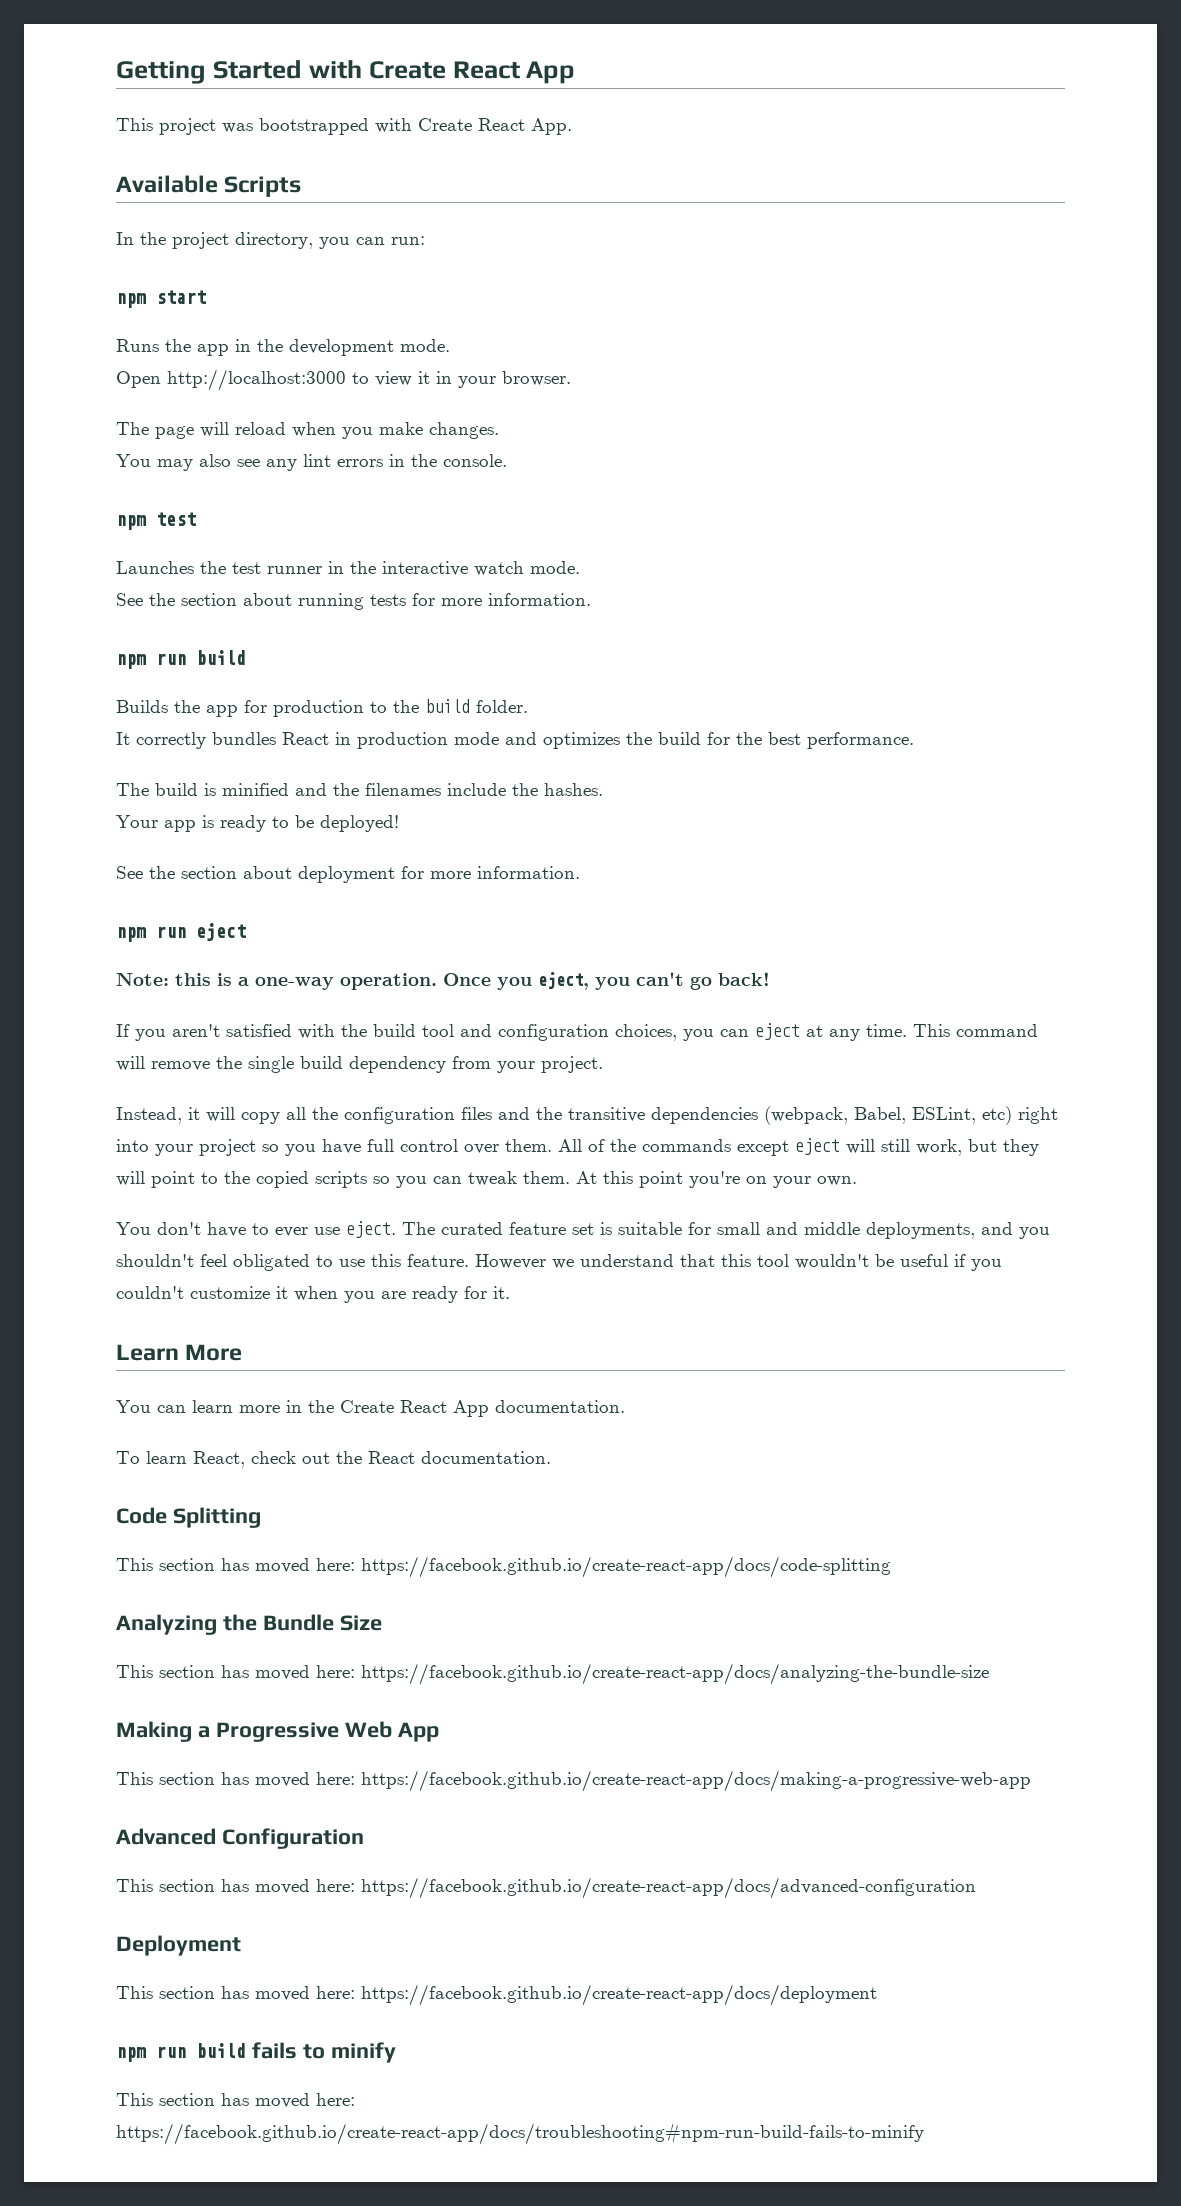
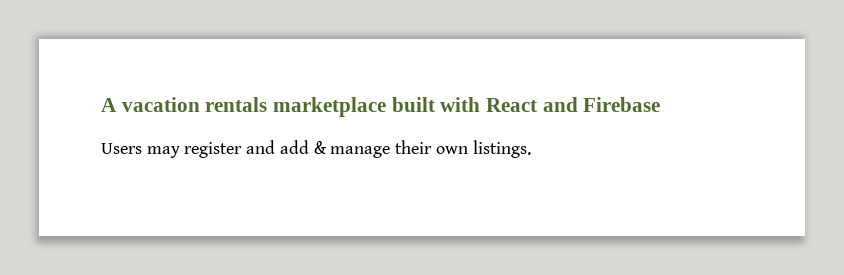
- Getting Started with Create React App
- This project was bootstrapped with Create React App.
- Available Scripts
- In the project directory, you can run:
- npm start
- Runs the app in the development mode.
- Open http://localhost:3000 to view it in your browser.
- The page will reload when you make changes.
- You may also see any lint errors in the console.
- npm test
- Launches the test runner in the interactive watch mode.
- See the section about running tests for more information.
- npm run build
- Builds the app for production to the build folder.
- It correctly bundles React in production mode and optimizes the build for the best performance.
- The build is minified and the filenames include the hashes.
- Your app is ready to be deployed!
- See the section about deployment for more information.
- npm run eject
- Note: this is a one-way operation. Once you eject, you can't go back!
- If you aren't satisfied with the build tool and configuration choices, you can eject at any time. This command will remove the single build dependency from your project.
- Instead, it will copy all the configuration files and the transitive dependencies (webpack, Babel, ESLint, etc) right into your project so you have full control over them. All of the commands except eject will still work, but they will point to the copied scripts so you can tweak them. At this point you're on your own.
- You don't have to ever use eject. The curated feature set is suitable for small and middle deployments, and you shouldn't feel obligated to use this feature. However we understand that this tool wouldn't be useful if you couldn't customize it when you are ready for it.
- Learn More
- You can learn more in the Create React App documentation.
- To learn React, check out the React documentation.
- Code Splitting
- This section has moved here: https://facebook.github.io/create-react-app/docs/code-splitting
- Analyzing the Bundle Size
- This section has moved here: https://facebook.github.io/create-react-app/docs/analyzing-the-bundle-size
- Making a Progressive Web App
- This section has moved here: https://facebook.github.io/create-react-app/docs/making-a-progressive-web-app
- Advanced Configuration
- This section has moved here: https://facebook.github.io/create-react-app/docs/advanced-configuration
- Deployment
- This section has moved here: https://facebook.github.io/create-react-app/docs/deployment
- npm run build fails to minify
- This section has moved here: https://facebook.github.io/create-react-app/docs/troubleshooting#npm-run-build-fails-to-minify
+ A vacation rentals marketplace built with React and Firebase
+ Users may register and add & manage their own listings.

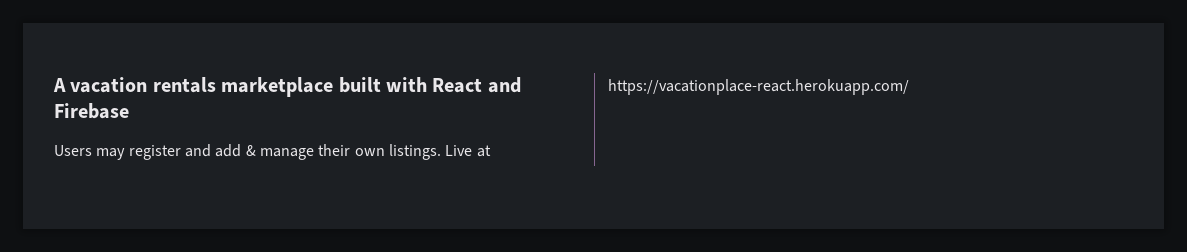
+ Live at https://vacationplace-react.herokuapp.com/

